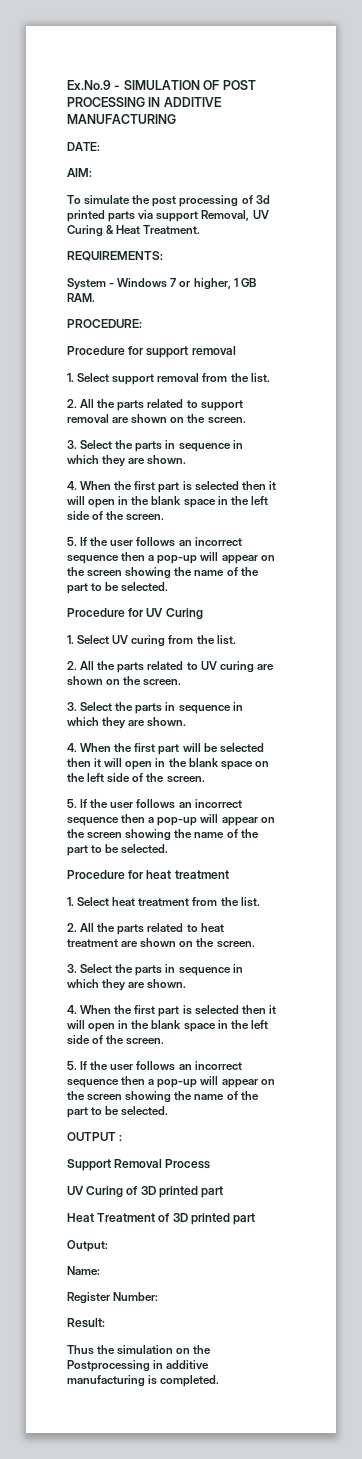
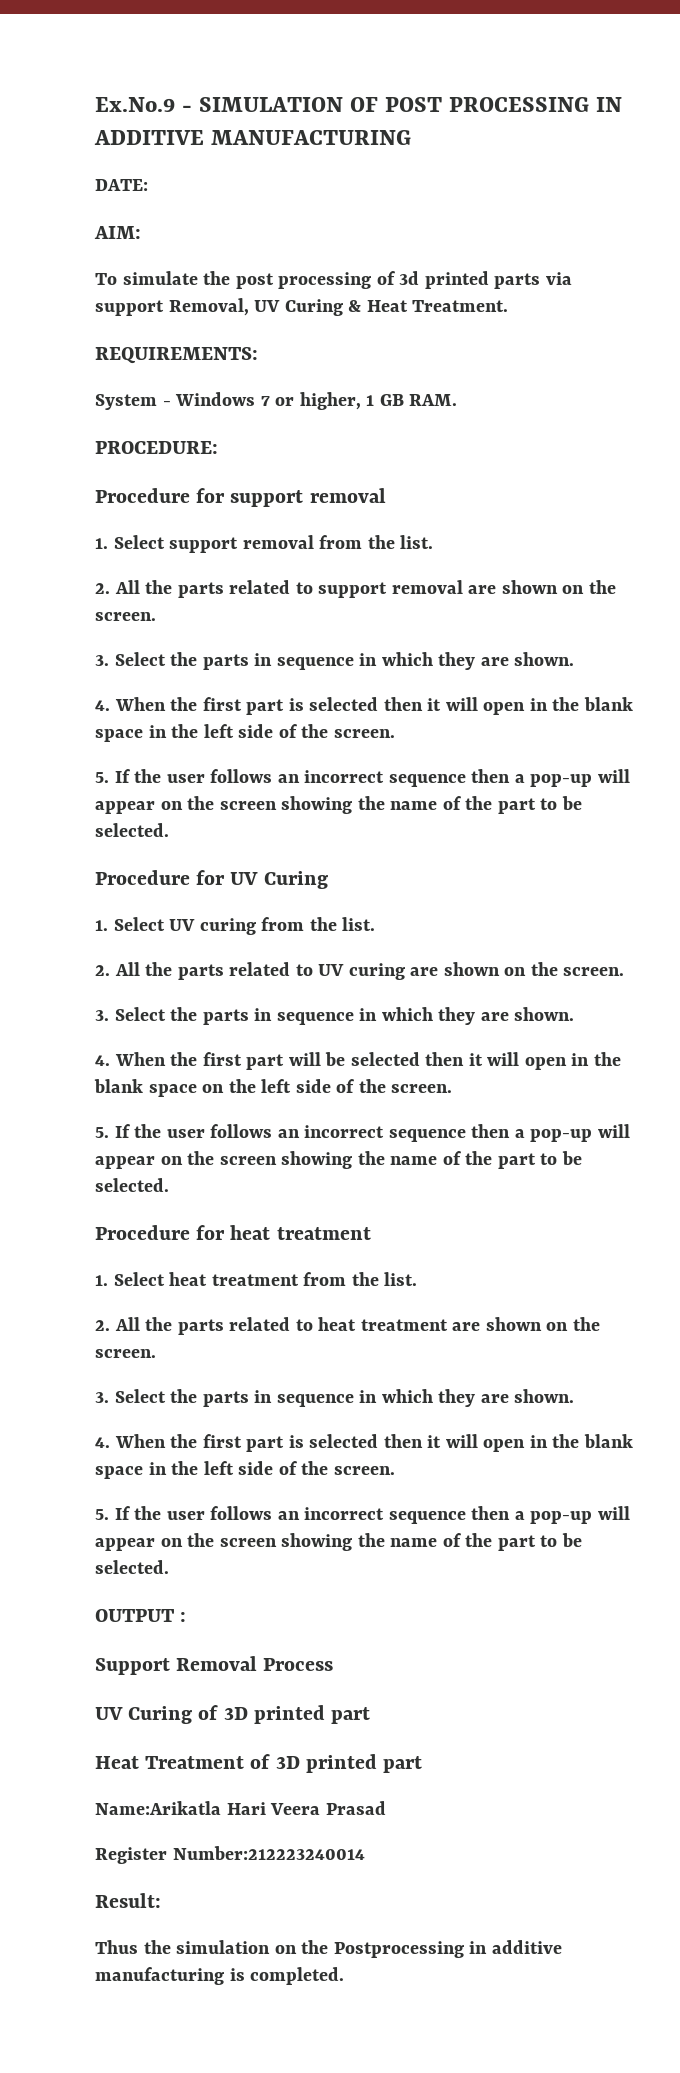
- Output:
- Name:
+ Name:Arikatla Hari Veera Prasad
- Register Number:
+ Register Number:212223240014

